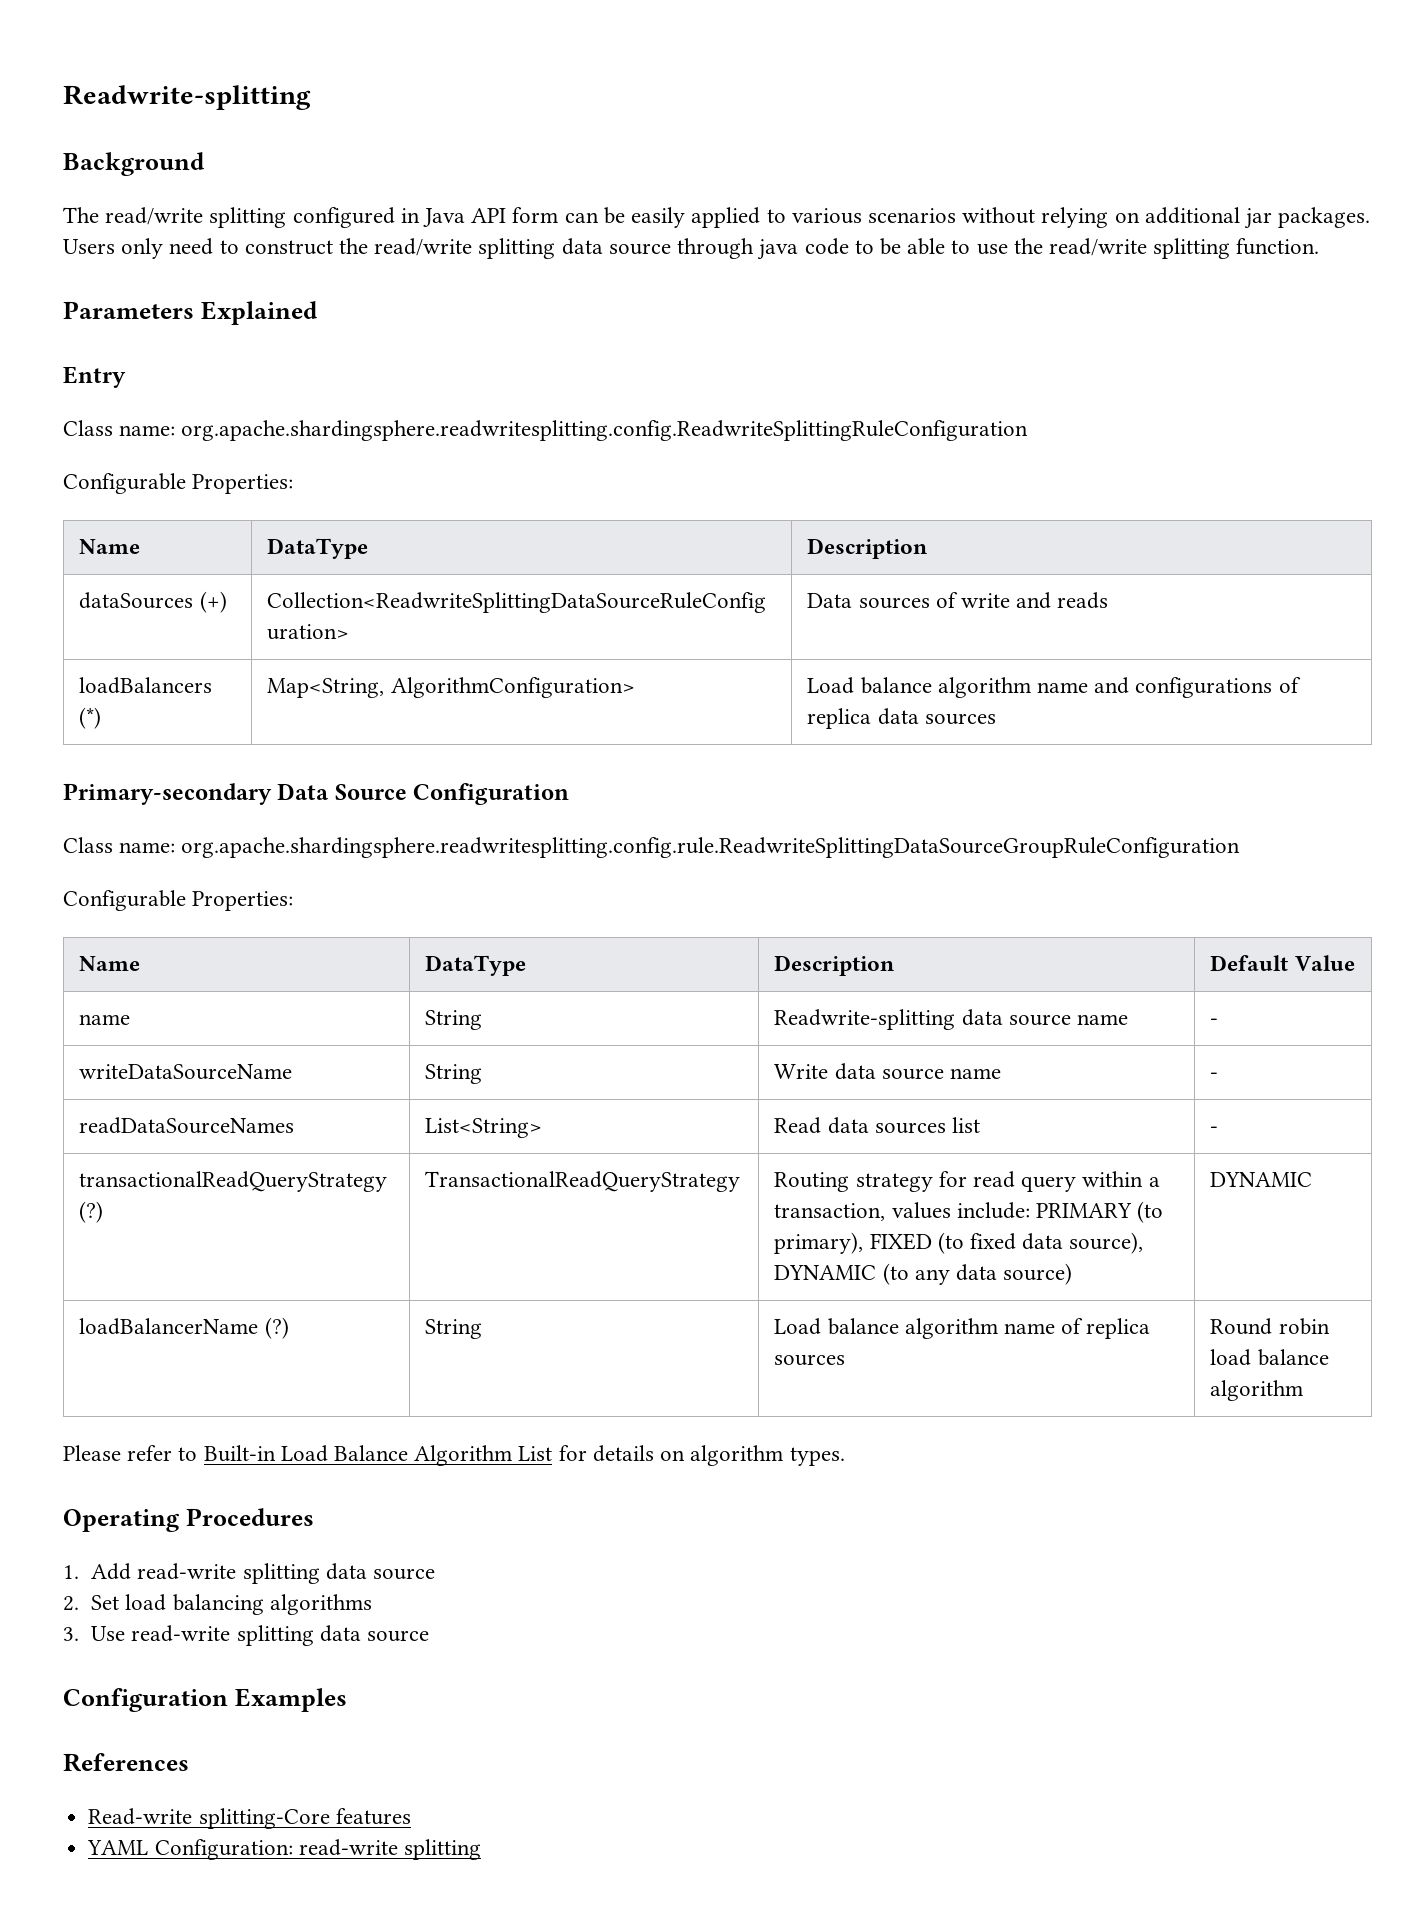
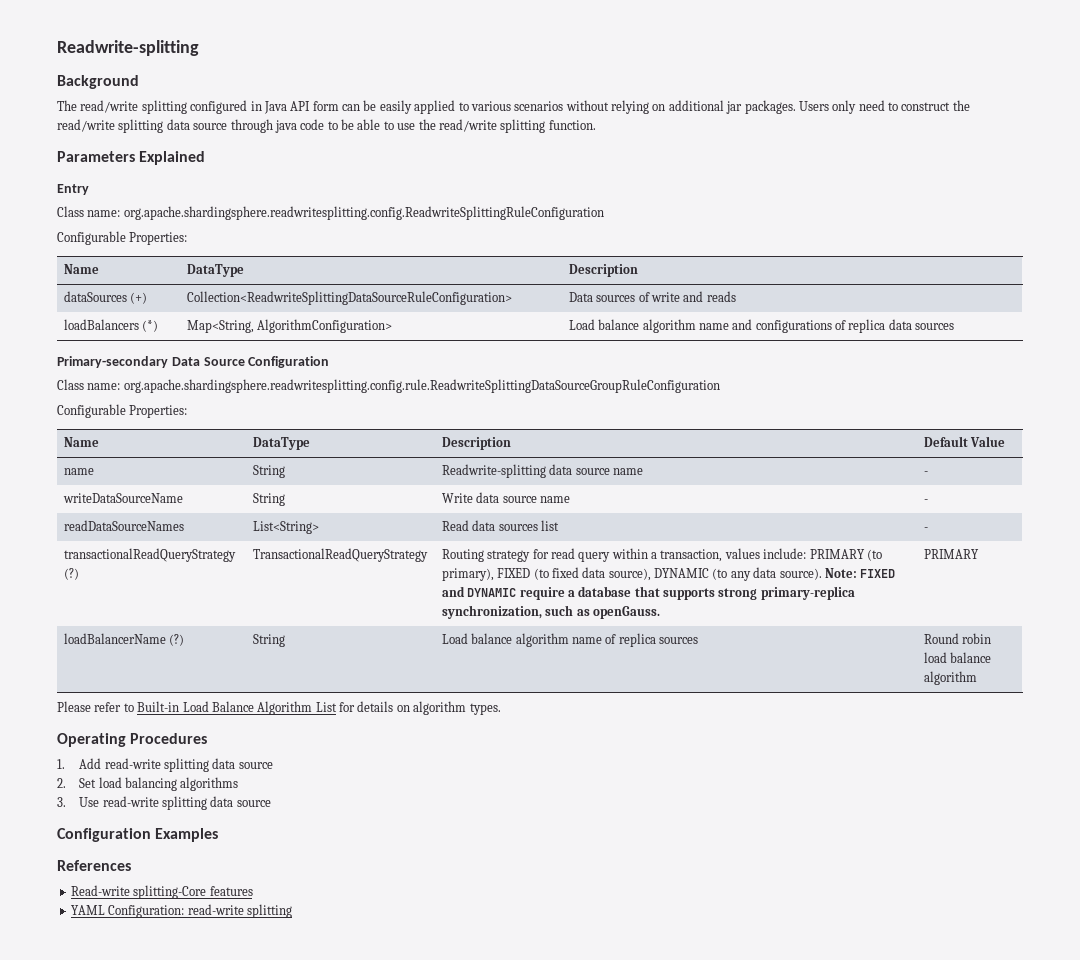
- Routing strategy for read query within a transaction, values include: PRIMARY (to primary), FIXED (to fixed data source), DYNAMIC (to any data source) | DYNAMIC
+ Routing strategy for read query within a transaction, values include: PRIMARY (to primary), FIXED (to fixed data source), DYNAMIC (to any data source). Note: FIXED and DYNAMIC require a database that supports strong primary-replica synchronization, such as openGauss. | PRIMARY

